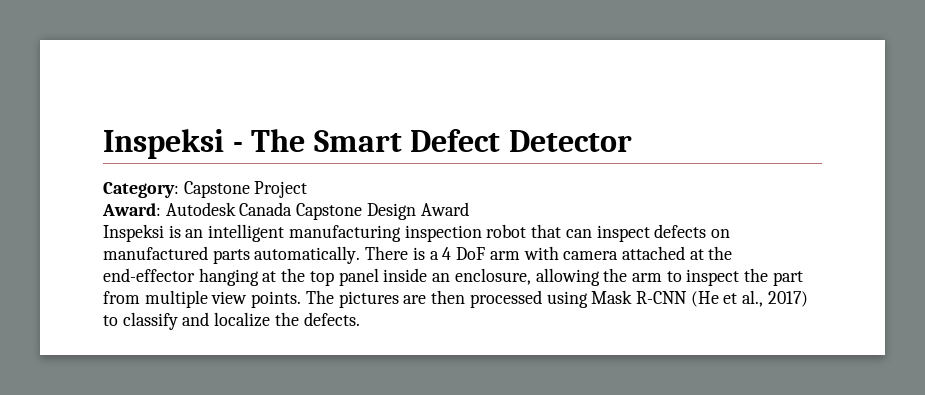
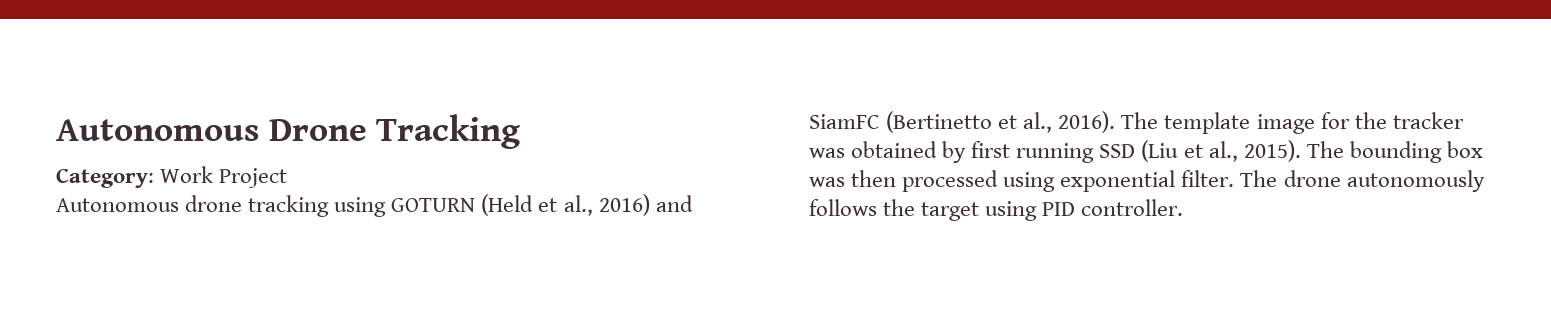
- Inspeksi - The Smart Defect Detector
+ Autonomous Drone Tracking
- Category: Capstone Project
+ Category: Work Project
- Award: Autodesk Canada Capstone Design Award
- Inspeksi is an intelligent manufacturing inspection robot that can inspect defects on manufactured parts automatically. There is a 4 DoF arm with camera attached at the end-effector hanging at the top panel inside an enclosure, allowing the arm to inspect the part from multiple view points. The pictures are then processed using Mask R-CNN (He et al., 2017) to classify and localize the defects.
+ Autonomous drone tracking using GOTURN (Held et al., 2016) and SiamFC (Bertinetto et al., 2016). The template image for the tracker was obtained by first running SSD (Liu et al., 2015). The bounding box was then processed using exponential filter. The drone autonomously follows the target using PID controller.

